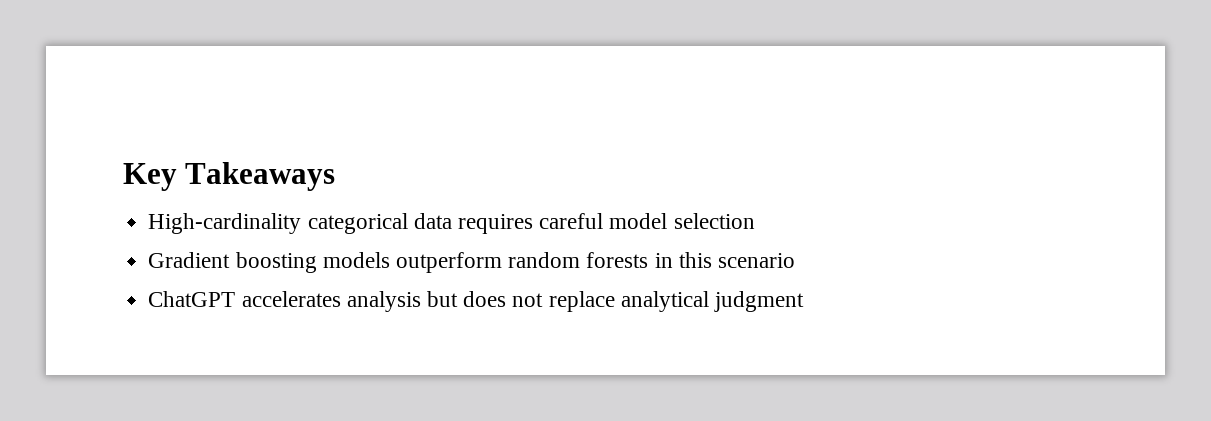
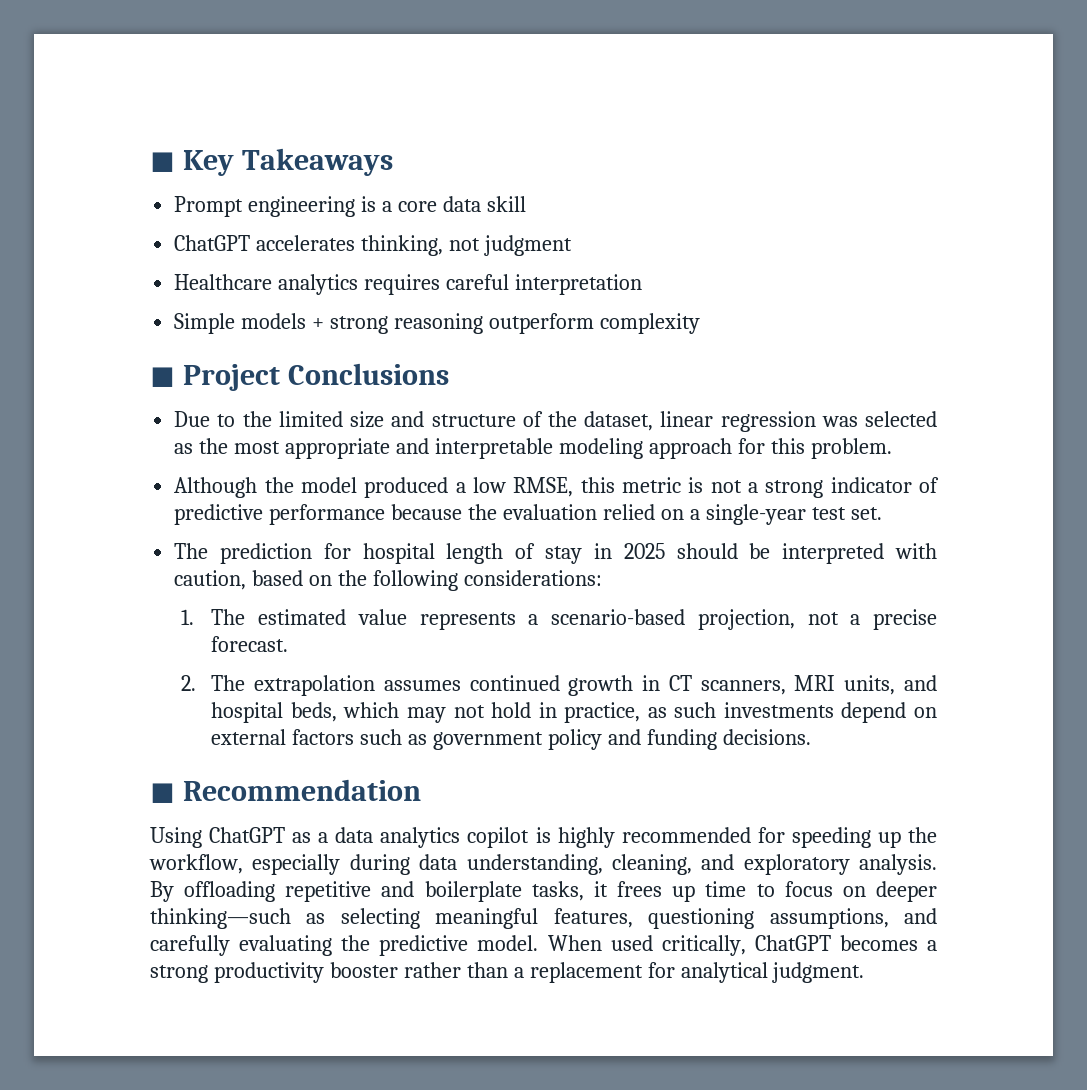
- Key Takeaways
+ ◼ Key Takeaways
- High-cardinality categorical data requires careful model selection
- Gradient boosting models outperform random forests in this scenario
- ChatGPT accelerates analysis but does not replace analytical judgment
+ Prompt engineering is a core data skill
+ ChatGPT accelerates thinking, not judgment
+ Healthcare analytics requires careful interpretation
+ Simple models + strong reasoning outperform complexity
+ ◼ Project Conclusions
+ Due to the limited size and structure of the dataset, linear regression was selected as the most appropriate and interpretable modeling approach for this problem.
+ Although the model produced a low RMSE, this metric is not a strong indicator of predictive performance because the evaluation relied on a single-year test set.
+ The prediction for hospital length of stay in 2025 should be interpreted with caution, based on the following considerations:
+ 1. The estimated value represents a scenario-based projection, not a precise forecast.
+ 2. The extrapolation assumes continued growth in CT scanners, MRI units, and hospital beds, which may not hold in practice, as such investments depend on external factors such as government policy and funding decisions.
+ ◼ Recommendation
+ Using ChatGPT as a data analytics copilot is highly recommended for speeding up the workflow, especially during data understanding, cleaning, and exploratory analysis. By offloading repetitive and boilerplate tasks, it frees up time to focus on deeper thinking—such as selecting meaningful features, questioning assumptions, and carefully evaluating the predictive model. When used critically, ChatGPT becomes a strong productivity booster rather than a replacement for analytical judgment.

